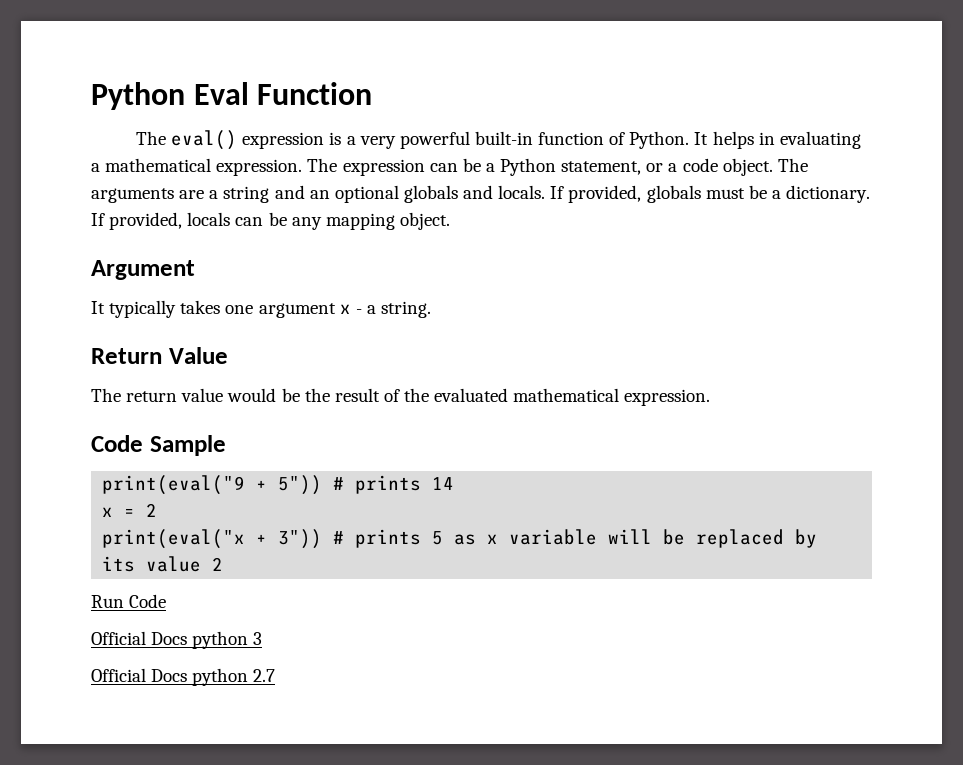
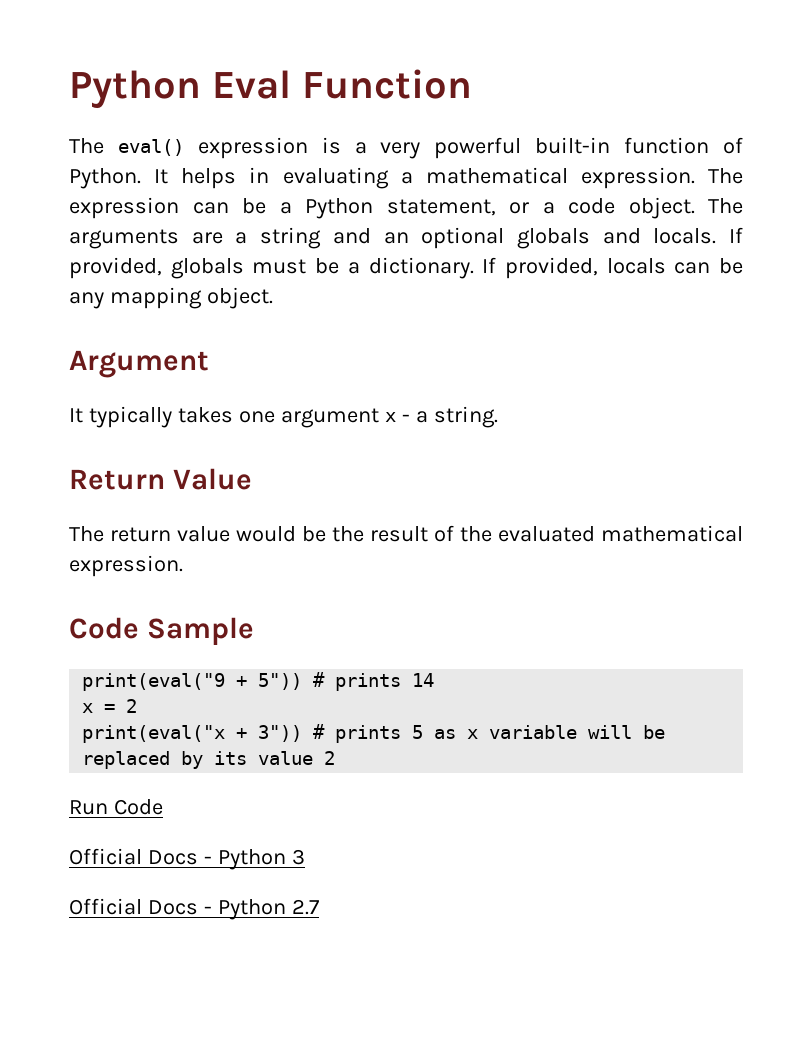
- Official Docs python 3
+ Official Docs - Python 3
- Official Docs python 2.7
+ Official Docs - Python 2.7

